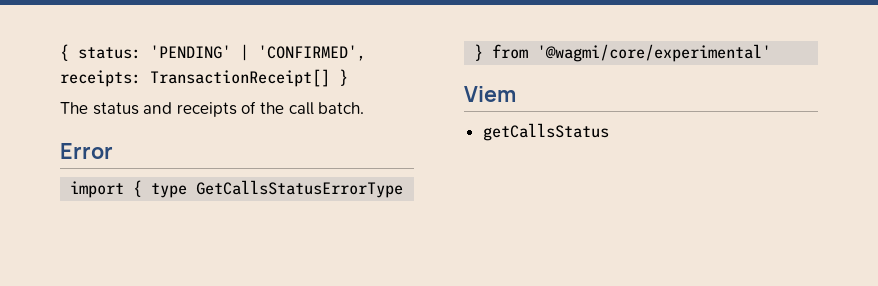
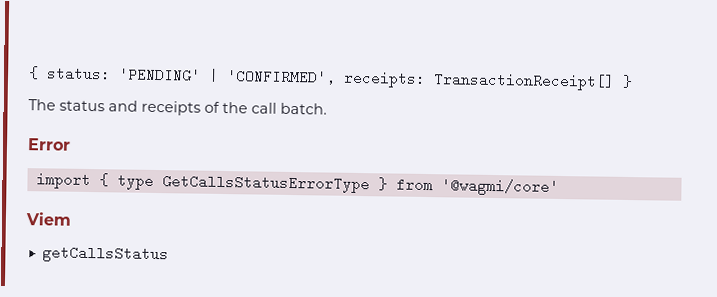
- import { type GetCallsStatusErrorType } from '@wagmi/core/experimental'
+ import { type GetCallsStatusErrorType } from '@wagmi/core'

